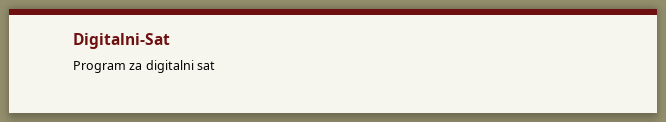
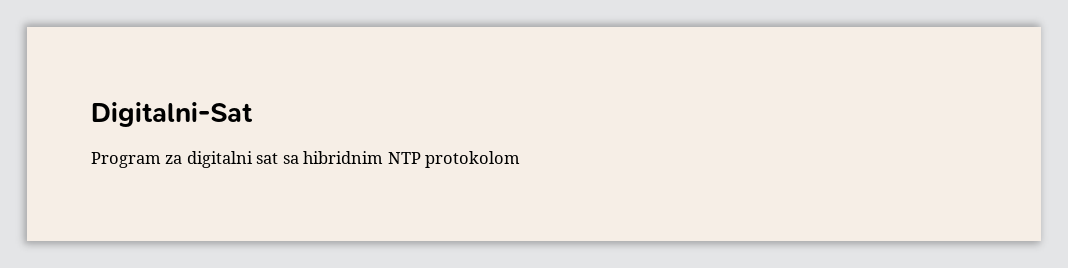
- Program za digitalni sat
+ Program za digitalni sat sa hibridnim NTP protokolom

